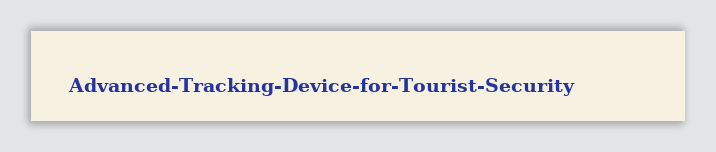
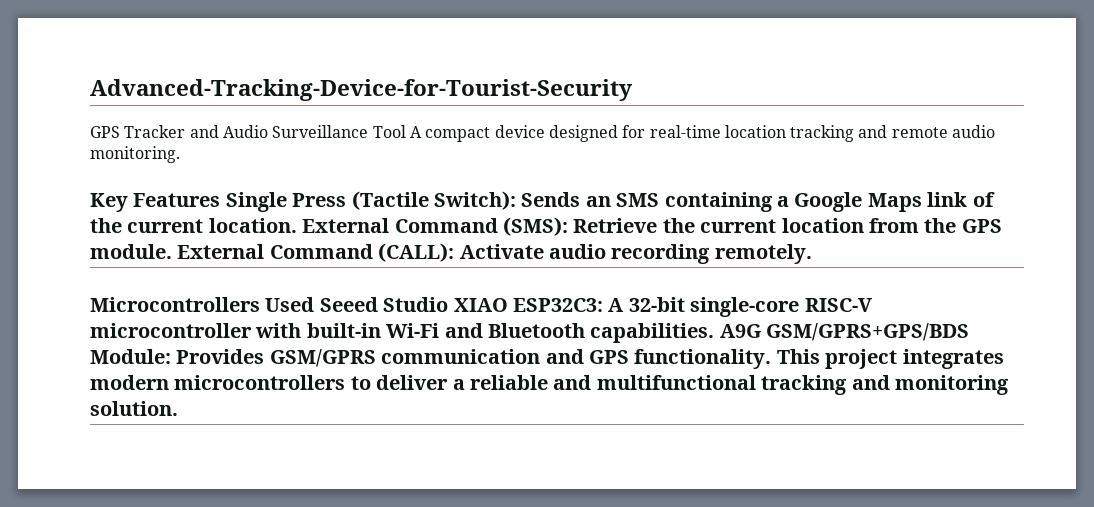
+ GPS Tracker and Audio Surveillance Tool A compact device designed for real-time location tracking and remote audio monitoring.
+ Key Features Single Press (Tactile Switch): Sends an SMS containing a Google Maps link of the current location. External Command (SMS): Retrieve the current location from the GPS module. External Command (CALL): Activate audio recording remotely.
+ Microcontrollers Used Seeed Studio XIAO ESP32C3: A 32-bit single-core RISC-V microcontroller with built-in Wi-Fi and Bluetooth capabilities. A9G GSM/GPRS+GPS/BDS Module: Provides GSM/GPRS communication and GPS functionality. This project integrates modern microcontrollers to deliver a reliable and multifunctional tracking and monitoring solution.

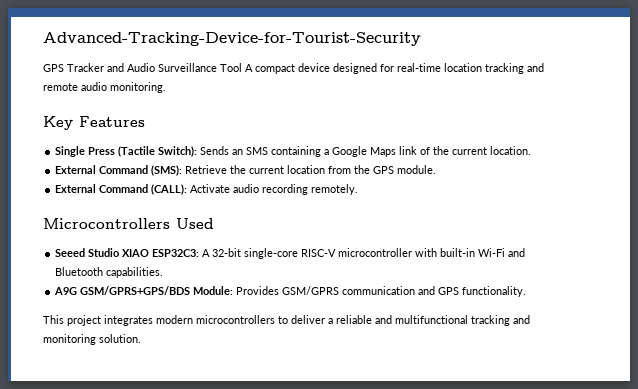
- Key Features Single Press (Tactile Switch): Sends an SMS containing a Google Maps link of the current location. External Command (SMS): Retrieve the current location from the GPS module. External Command (CALL): Activate audio recording remotely.
+ Key Features
+ Single Press (Tactile Switch): Sends an SMS containing a Google Maps link of the current location.
+ External Command (SMS): Retrieve the current location from the GPS module.
+ External Command (CALL): Activate audio recording remotely.
- Microcontrollers Used Seeed Studio XIAO ESP32C3: A 32-bit single-core RISC-V microcontroller with built-in Wi-Fi and Bluetooth capabilities. A9G GSM/GPRS+GPS/BDS Module: Provides GSM/GPRS communication and GPS functionality. This project integrates modern microcontrollers to deliver a reliable and multifunctional tracking and monitoring solution.
+ Microcontrollers Used
+ Seeed Studio XIAO ESP32C3: A 32-bit single-core RISC-V microcontroller with built-in Wi-Fi and Bluetooth capabilities.
+ A9G GSM/GPRS+GPS/BDS Module: Provides GSM/GPRS communication and GPS functionality.
+ This project integrates modern microcontrollers to deliver a reliable and multifunctional tracking and monitoring solution.

